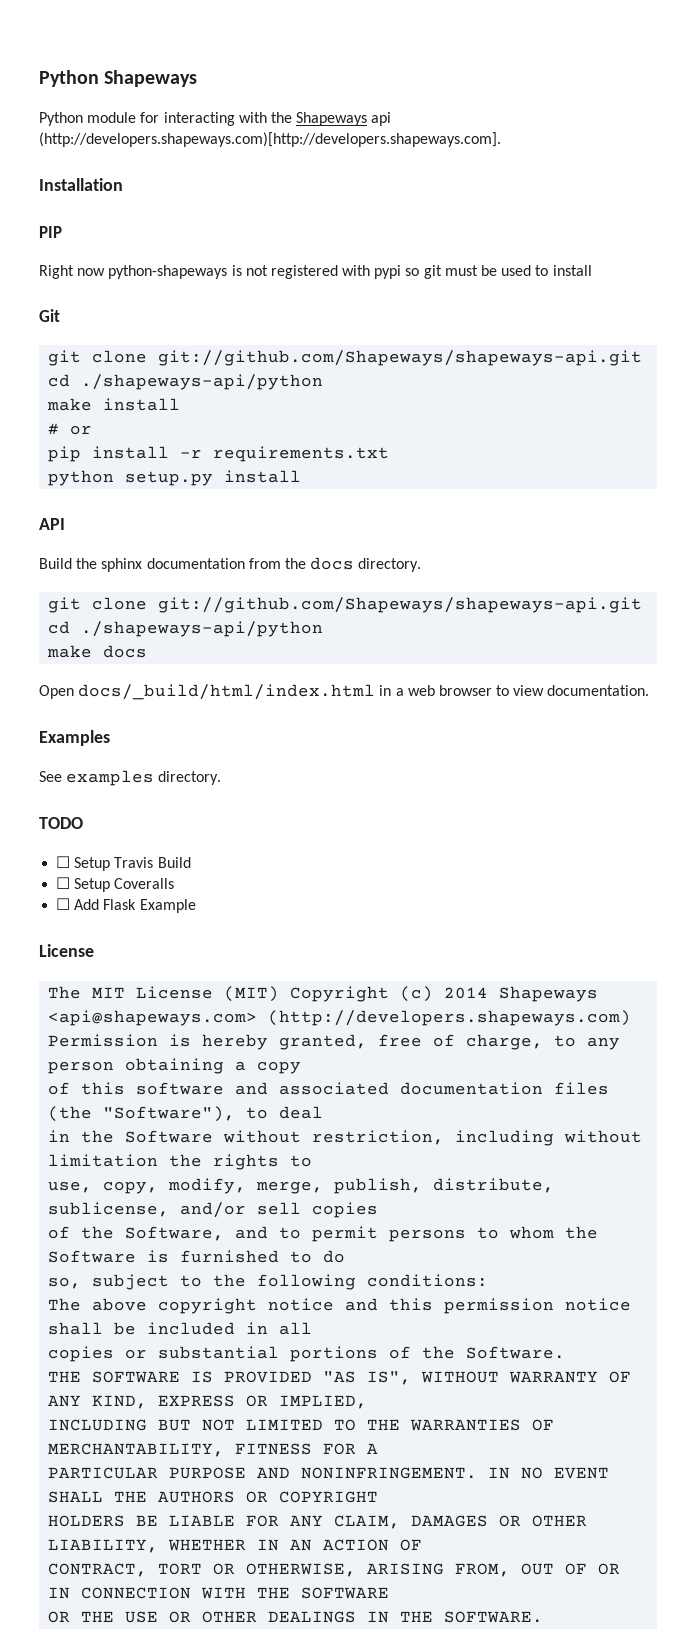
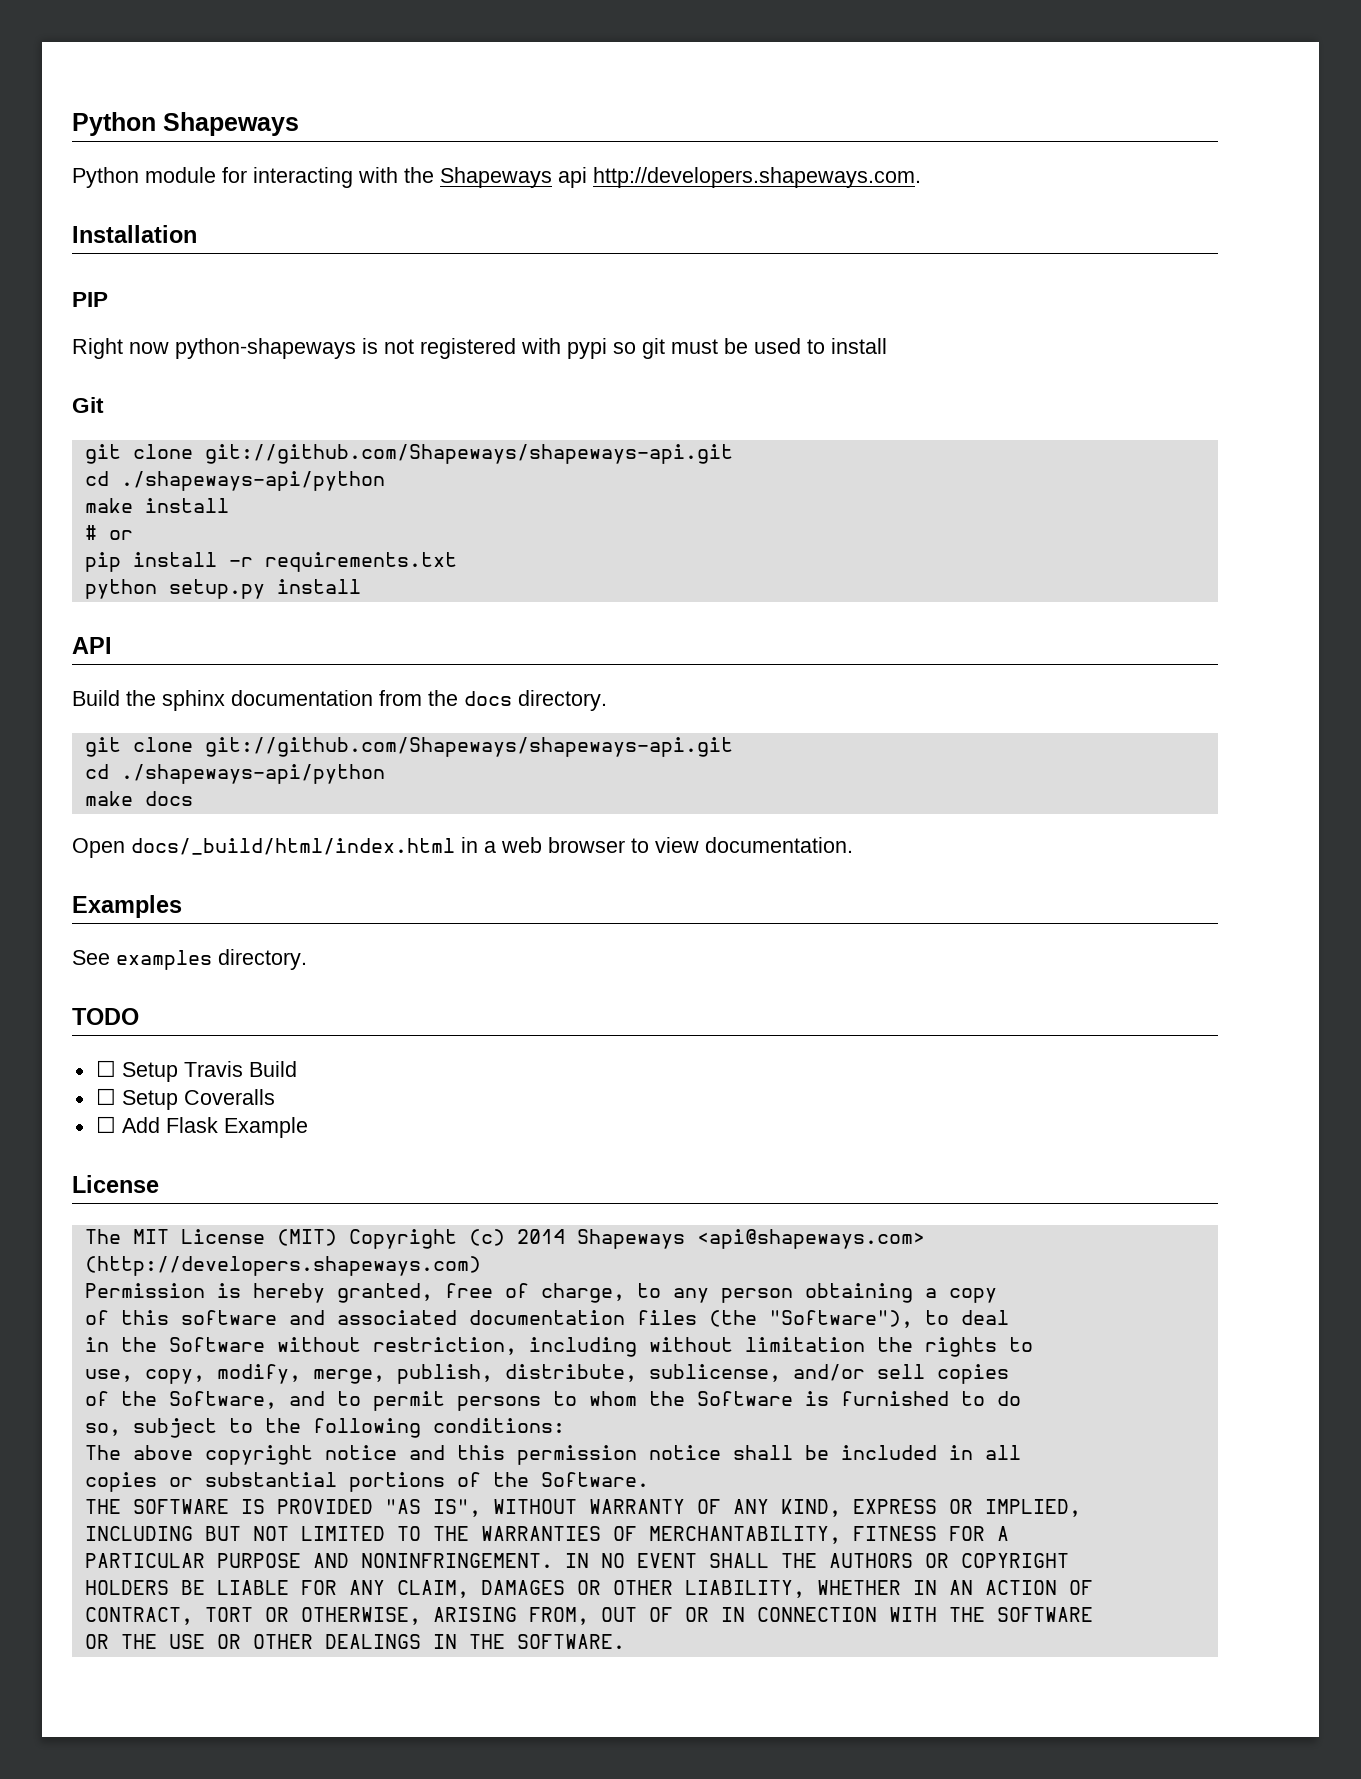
- Python module for interacting with the Shapeways api (http://developers.shapeways.com)[http://developers.shapeways.com].
+ Python module for interacting with the Shapeways api http://developers.shapeways.com.

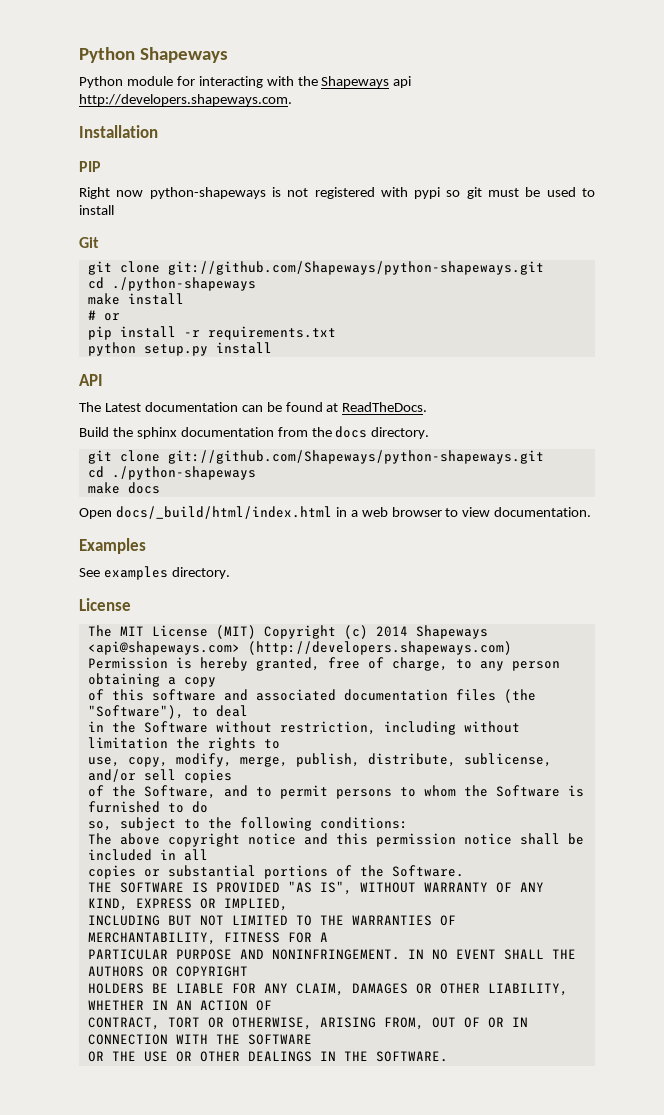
  Git
- git clone git://github.com/Shapeways/shapeways-api.git
- cd ./shapeways-api/python
+ git clone git://github.com/Shapeways/python-shapeways.git
+ cd ./python-shapeways
+ The Latest documentation can be found at ReadTheDocs.
  Build the sphinx documentation from the docs directory.
- git clone git://github.com/Shapeways/shapeways-api.git
- cd ./shapeways-api/python
+ git clone git://github.com/Shapeways/python-shapeways.git
+ cd ./python-shapeways
- TODO
- ☐ Setup Travis Build
- ☐ Setup Coveralls
- ☐ Add Flask Example

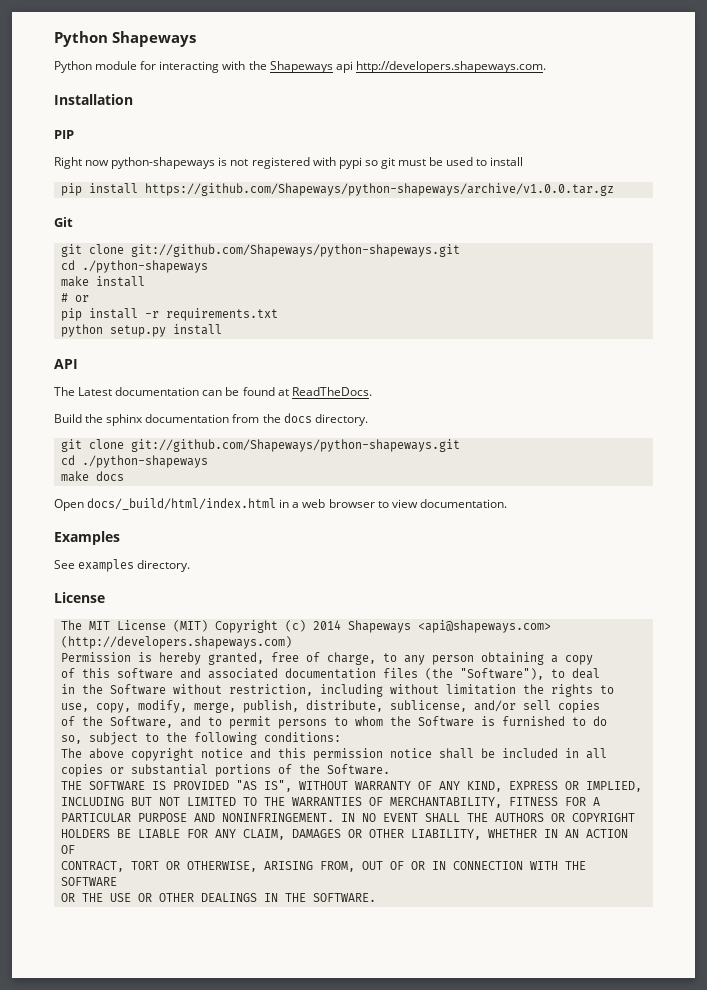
+ pip install https://github.com/Shapeways/python-shapeways/archive/v1.0.0.tar.gz

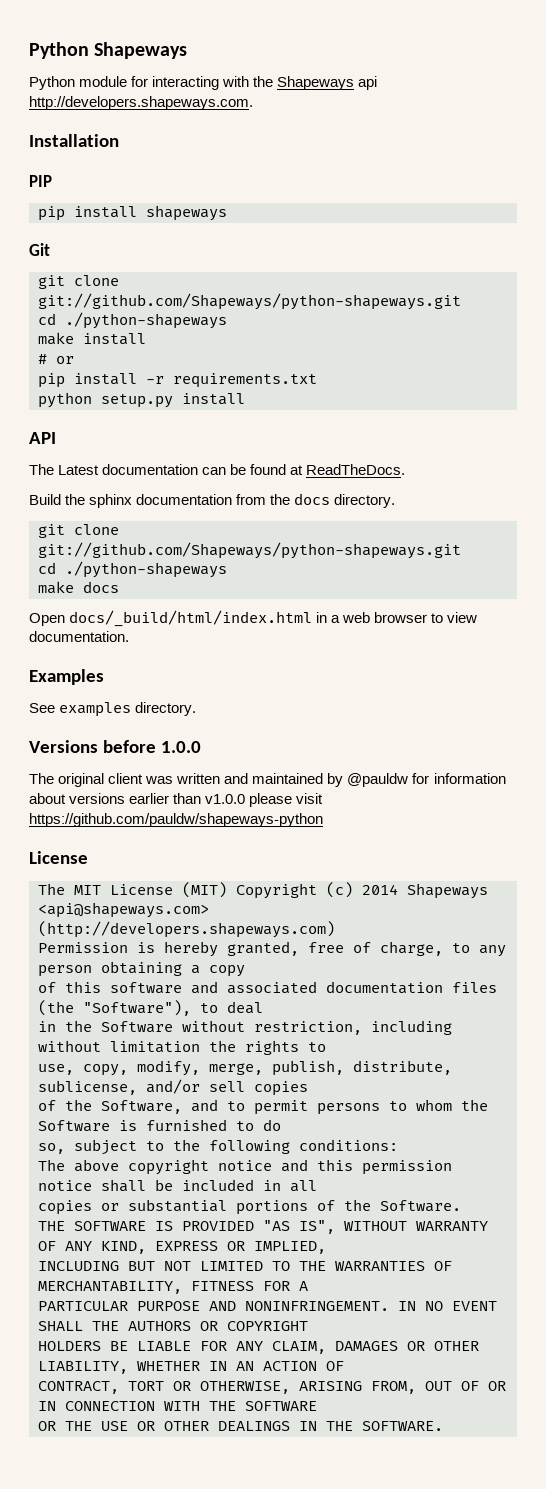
- Right now python-shapeways is not registered with pypi so git must be used to install
- pip install https://github.com/Shapeways/python-shapeways/archive/v1.0.0.tar.gz
+ pip install shapeways
+ Versions before 1.0.0
+ The original client was written and maintained by @pauldw for information about versions earlier than v1.0.0 please visit https://github.com/pauldw/shapeways-python

